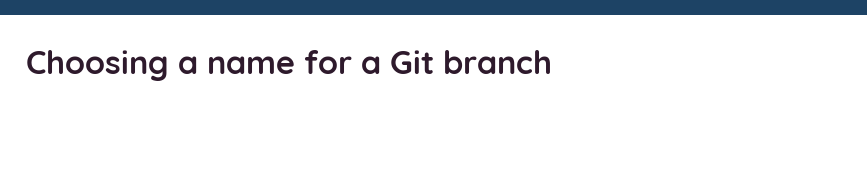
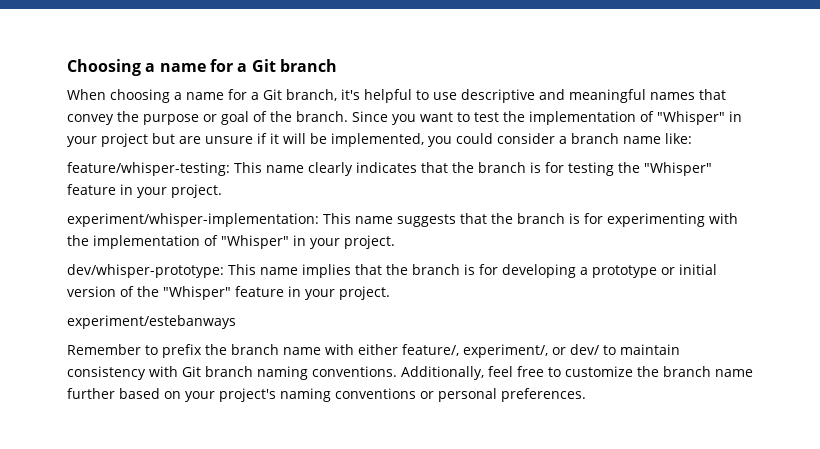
+ When choosing a name for a Git branch, it's helpful to use descriptive and meaningful names that convey the purpose or goal of the branch. Since you want to test the implementation of "Whisper" in your project but are unsure if it will be implemented, you could consider a branch name like:
+ feature/whisper-testing: This name clearly indicates that the branch is for testing the "Whisper" feature in your project.
+ experiment/whisper-implementation: This name suggests that the branch is for experimenting with the implementation of "Whisper" in your project.
+ dev/whisper-prototype: This name implies that the branch is for developing a prototype or initial version of the "Whisper" feature in your project.
+ experiment/estebanways
+ Remember to prefix the branch name with either feature/, experiment/, or dev/ to maintain consistency with Git branch naming conventions. Additionally, feel free to customize the branch name further based on your project's naming conventions or personal preferences.

